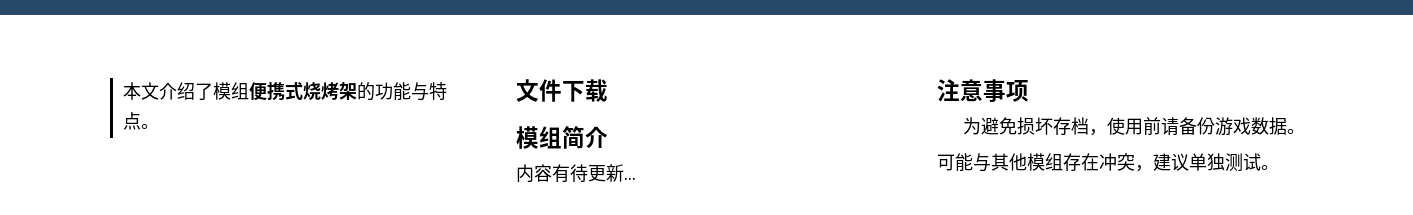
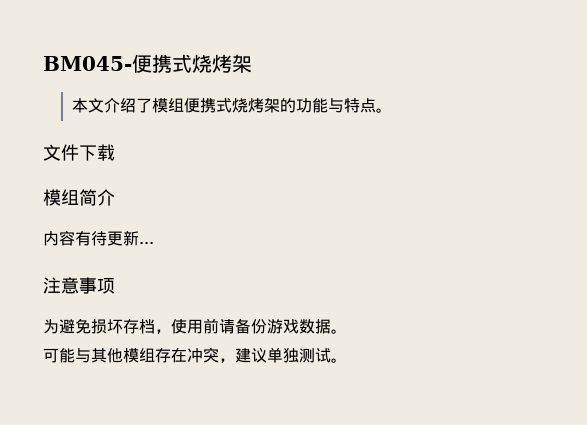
+ BM045-便携式烧烤架

